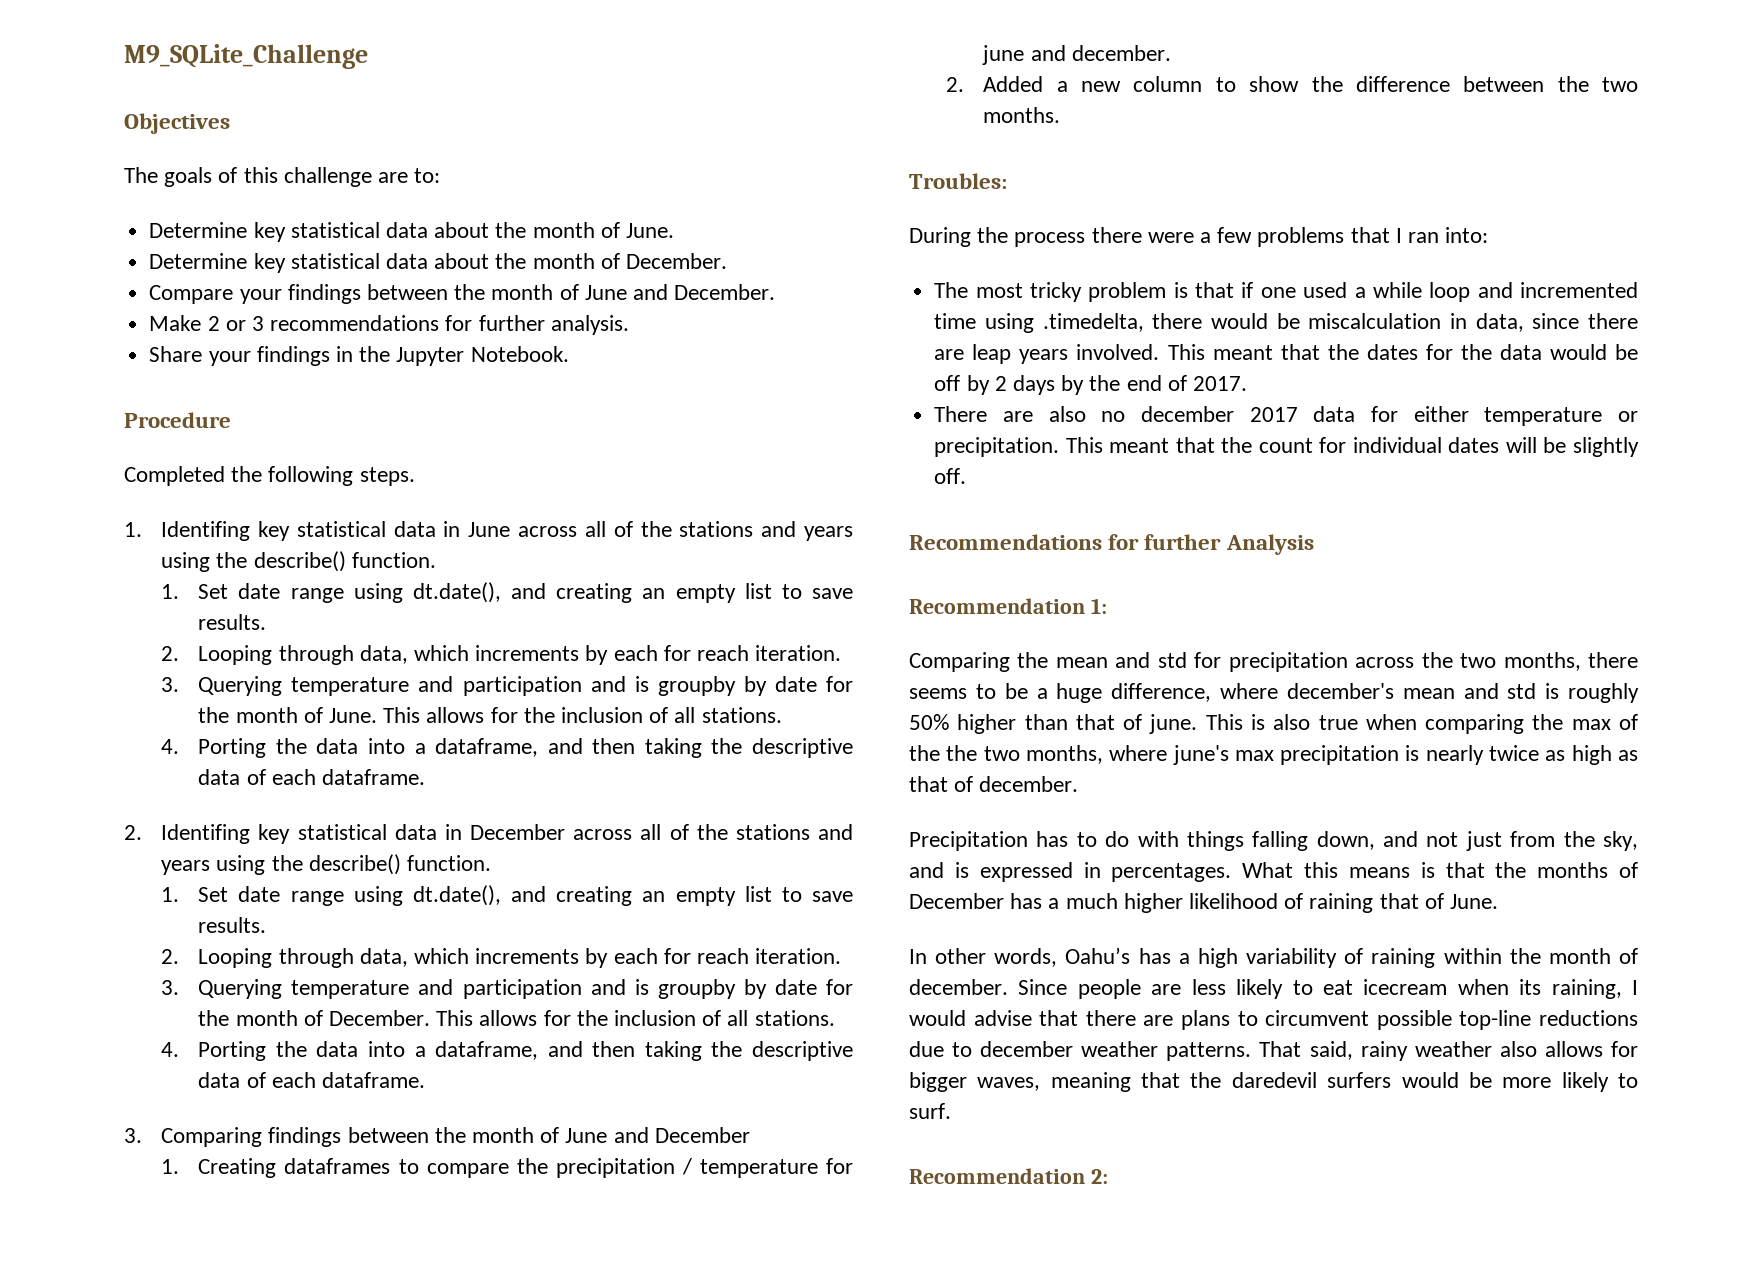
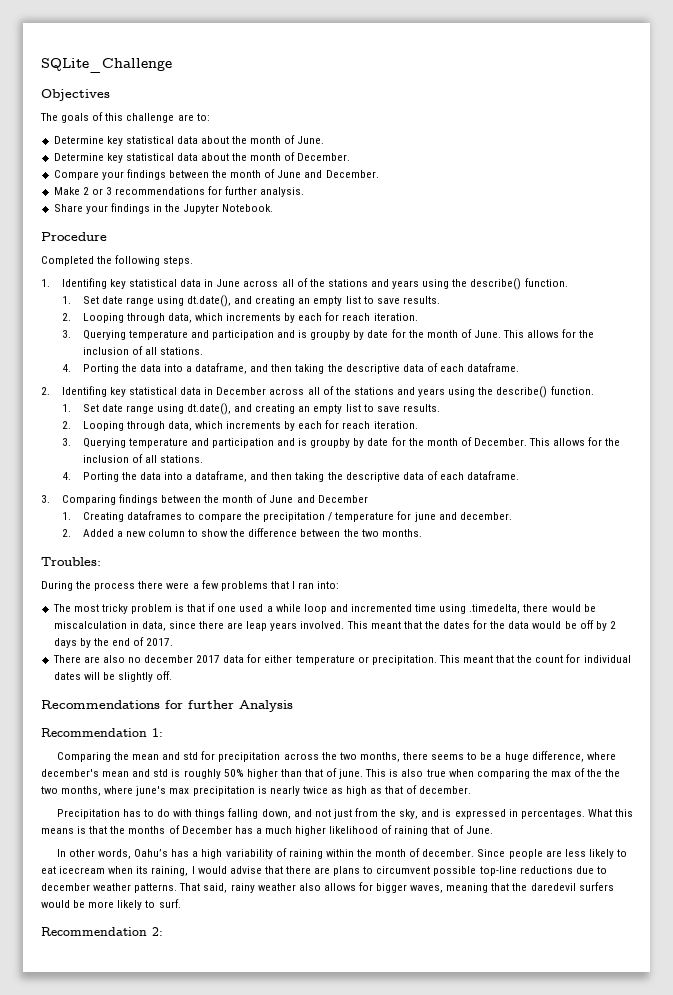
- M9_SQLite_Challenge
+ SQLite_Challenge

